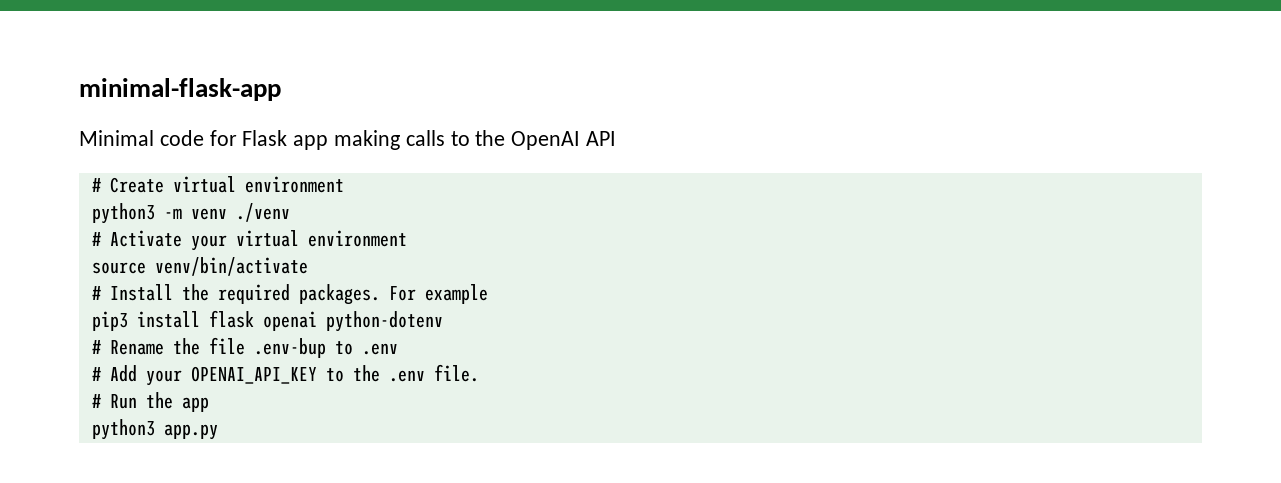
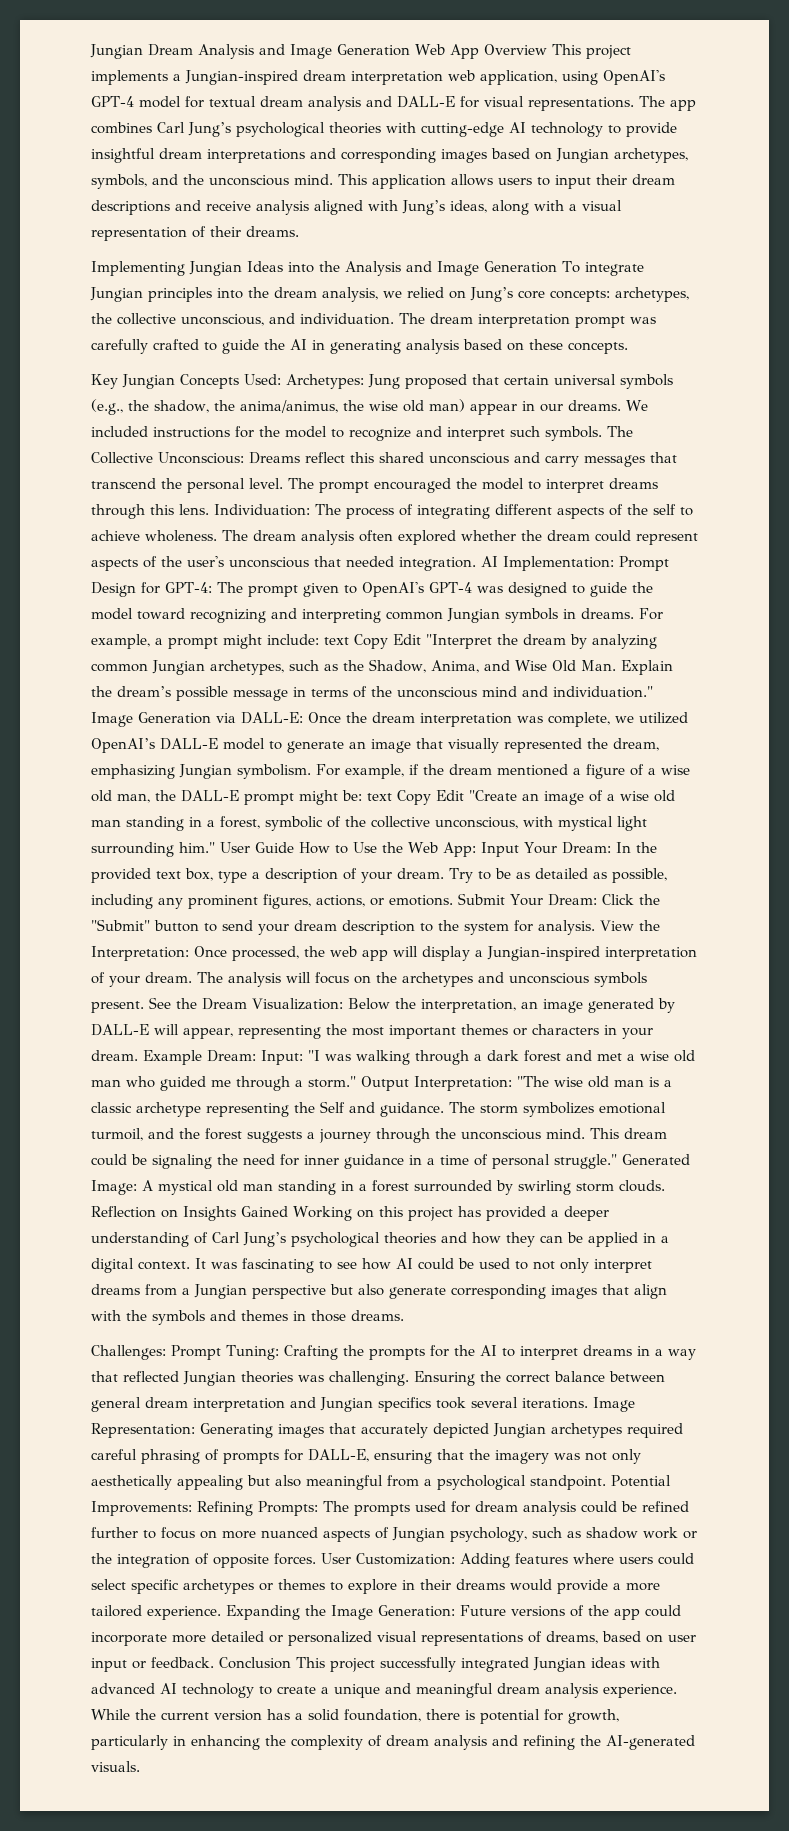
- minimal-flask-app
- Minimal code for Flask app making calls to the OpenAI API
- # Create virtual environment
- python3 -m venv ./venv
- # Activate your virtual environment
- source venv/bin/activate
- # Install the required packages. For example
- pip3 install flask openai python-dotenv
- # Rename the file .env-bup to .env
- # Add your OPENAI_API_KEY to the .env file.
- # Run the app
- python3 app.py
+ Jungian Dream Analysis and Image Generation Web App Overview This project implements a Jungian-inspired dream interpretation web application, using OpenAI's GPT-4 model for textual dream analysis and DALL-E for visual representations. The app combines Carl Jung’s psychological theories with cutting-edge AI technology to provide insightful dream interpretations and corresponding images based on Jungian archetypes, symbols, and the unconscious mind. This application allows users to input their dream descriptions and receive analysis aligned with Jung’s ideas, along with a visual representation of their dreams.
+ Implementing Jungian Ideas into the Analysis and Image Generation To integrate Jungian principles into the dream analysis, we relied on Jung’s core concepts: archetypes, the collective unconscious, and individuation. The dream interpretation prompt was carefully crafted to guide the AI in generating analysis based on these concepts.
+ Key Jungian Concepts Used: Archetypes: Jung proposed that certain universal symbols (e.g., the shadow, the anima/animus, the wise old man) appear in our dreams. We included instructions for the model to recognize and interpret such symbols. The Collective Unconscious: Dreams reflect this shared unconscious and carry messages that transcend the personal level. The prompt encouraged the model to interpret dreams through this lens. Individuation: The process of integrating different aspects of the self to achieve wholeness. The dream analysis often explored whether the dream could represent aspects of the user's unconscious that needed integration. AI Implementation: Prompt Design for GPT-4: The prompt given to OpenAI's GPT-4 was designed to guide the model toward recognizing and interpreting common Jungian symbols in dreams. For example, a prompt might include: text Copy Edit "Interpret the dream by analyzing common Jungian archetypes, such as the Shadow, Anima, and Wise Old Man. Explain the dream’s possible message in terms of the unconscious mind and individuation." Image Generation via DALL-E: Once the dream interpretation was complete, we utilized OpenAI’s DALL-E model to generate an image that visually represented the dream, emphasizing Jungian symbolism. For example, if the dream mentioned a figure of a wise old man, the DALL-E prompt might be: text Copy Edit "Create an image of a wise old man standing in a forest, symbolic of the collective unconscious, with mystical light surrounding him." User Guide How to Use the Web App: Input Your Dream: In the provided text box, type a description of your dream. Try to be as detailed as possible, including any prominent figures, actions, or emotions. Submit Your Dream: Click the "Submit" button to send your dream description to the system for analysis. View the Interpretation: Once processed, the web app will display a Jungian-inspired interpretation of your dream. The analysis will focus on the archetypes and unconscious symbols present. See the Dream Visualization: Below the interpretation, an image generated by DALL-E will appear, representing the most important themes or characters in your dream. Example Dream: Input: "I was walking through a dark forest and met a wise old man who guided me through a storm." Output Interpretation: "The wise old man is a classic archetype representing the Self and guidance. The storm symbolizes emotional turmoil, and the forest suggests a journey through the unconscious mind. This dream could be signaling the need for inner guidance in a time of personal struggle." Generated Image: A mystical old man standing in a forest surrounded by swirling storm clouds. Reflection on Insights Gained Working on this project has provided a deeper understanding of Carl Jung’s psychological theories and how they can be applied in a digital context. It was fascinating to see how AI could be used to not only interpret dreams from a Jungian perspective but also generate corresponding images that align with the symbols and themes in those dreams.
+ Challenges: Prompt Tuning: Crafting the prompts for the AI to interpret dreams in a way that reflected Jungian theories was challenging. Ensuring the correct balance between general dream interpretation and Jungian specifics took several iterations. Image Representation: Generating images that accurately depicted Jungian archetypes required careful phrasing of prompts for DALL-E, ensuring that the imagery was not only aesthetically appealing but also meaningful from a psychological standpoint. Potential Improvements: Refining Prompts: The prompts used for dream analysis could be refined further to focus on more nuanced aspects of Jungian psychology, such as shadow work or the integration of opposite forces. User Customization: Adding features where users could select specific archetypes or themes to explore in their dreams would provide a more tailored experience. Expanding the Image Generation: Future versions of the app could incorporate more detailed or personalized visual representations of dreams, based on user input or feedback. Conclusion This project successfully integrated Jungian ideas with advanced AI technology to create a unique and meaningful dream analysis experience. While the current version has a solid foundation, there is potential for growth, particularly in enhancing the complexity of dream analysis and refining the AI-generated visuals.

